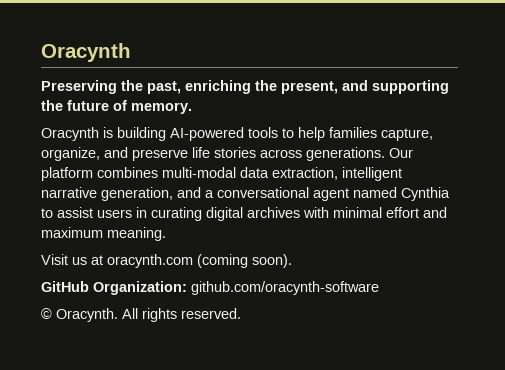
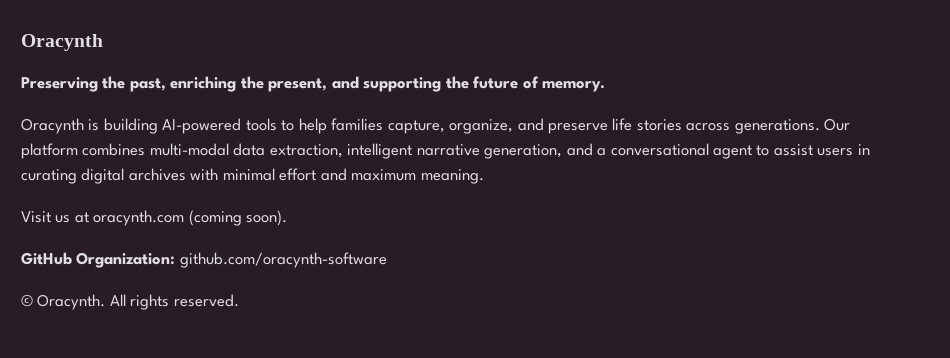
- Our platform combines multi-modal data extraction, intelligent narrative generation, and a conversational agent named Cynthia to assist users in curating digital archives with minimal effort and maximum meaning.
+ Our platform combines multi-modal data extraction, intelligent narrative generation, and a conversational agent to assist users in curating digital archives with minimal effort and maximum meaning.

